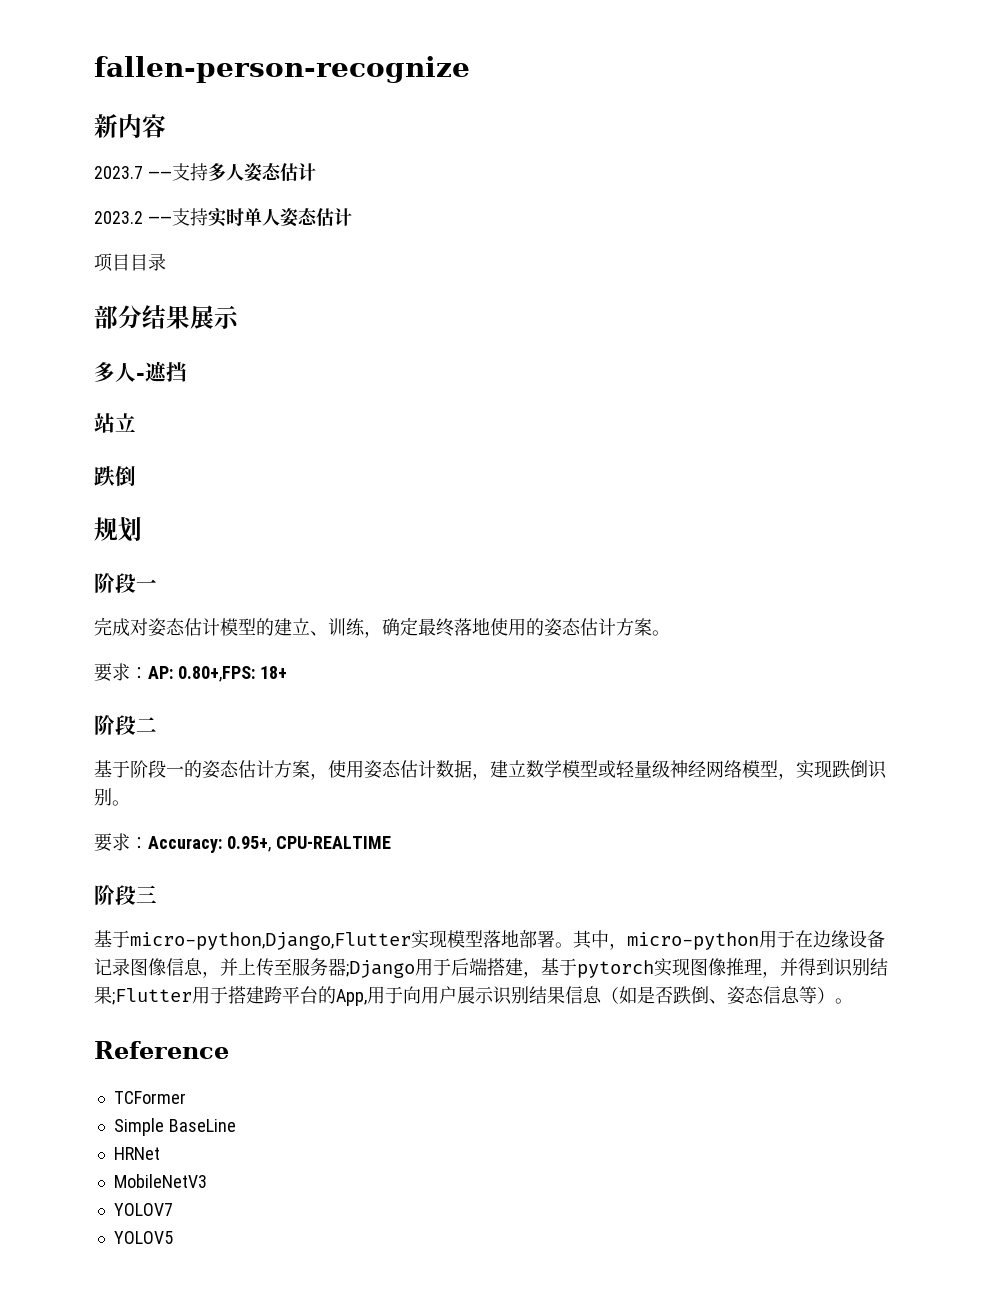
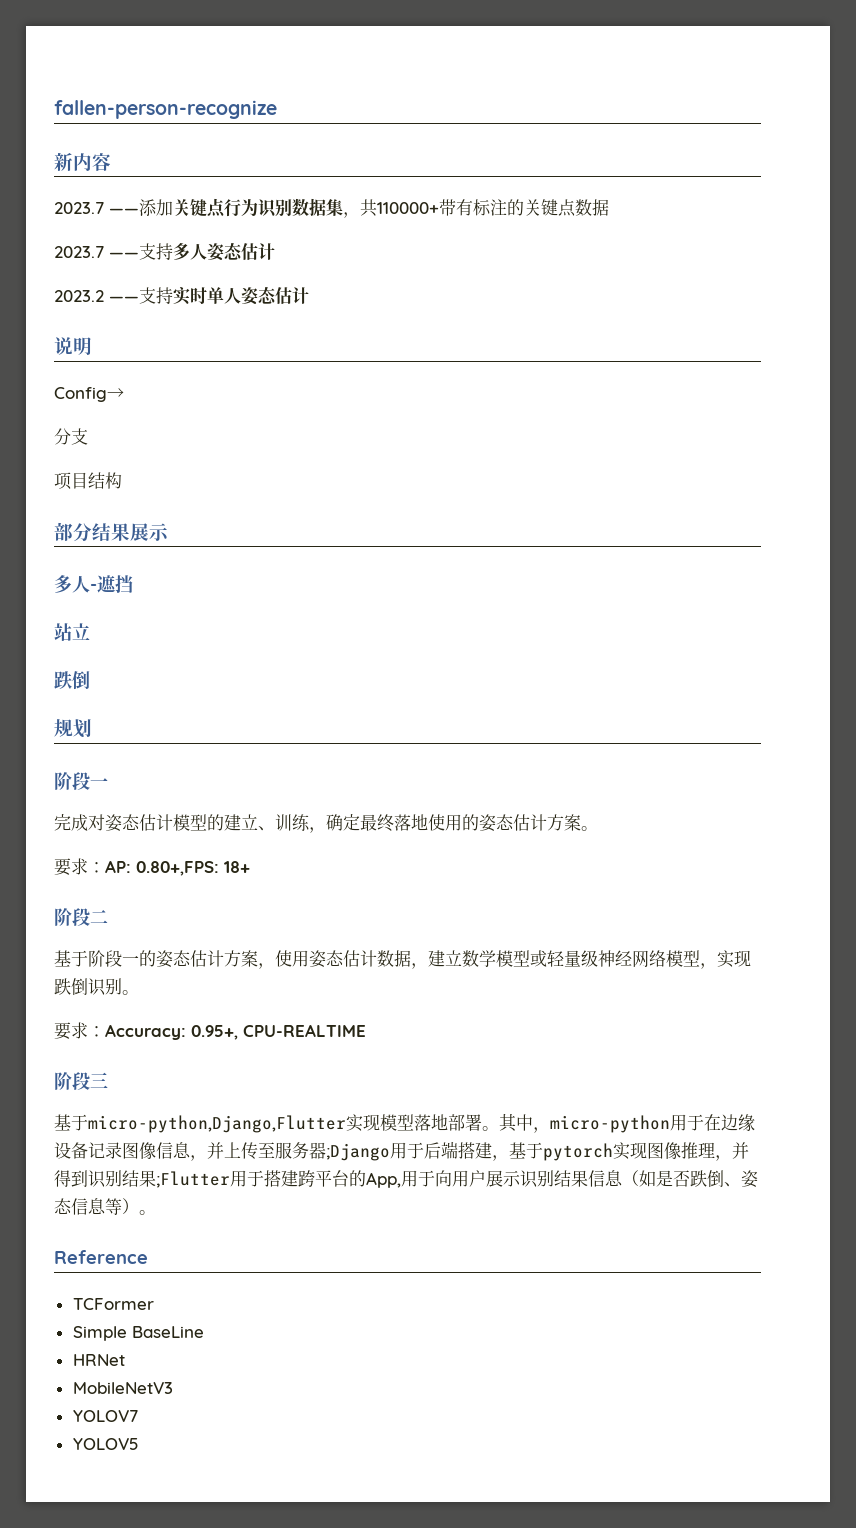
+ 2023.7 ——添加关键点行为识别数据集，共110000+带有标注的关键点数据
+ 说明
+ Config→
+ 分支
- 项目目录
+ 项目结构

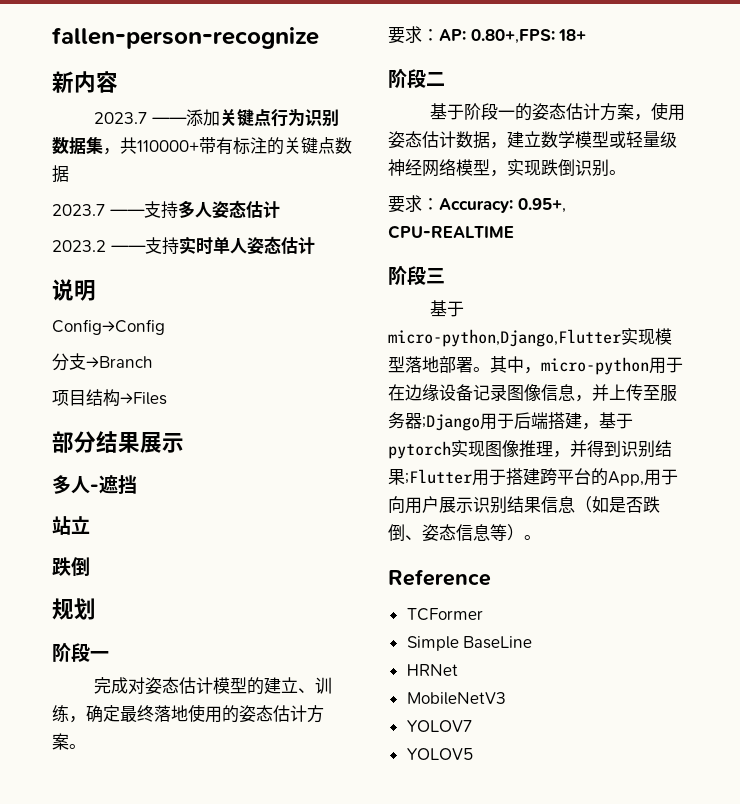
- Config→
+ Config→Config
- 分支
+ 分支→Branch
- 项目结构
+ 项目结构→Files

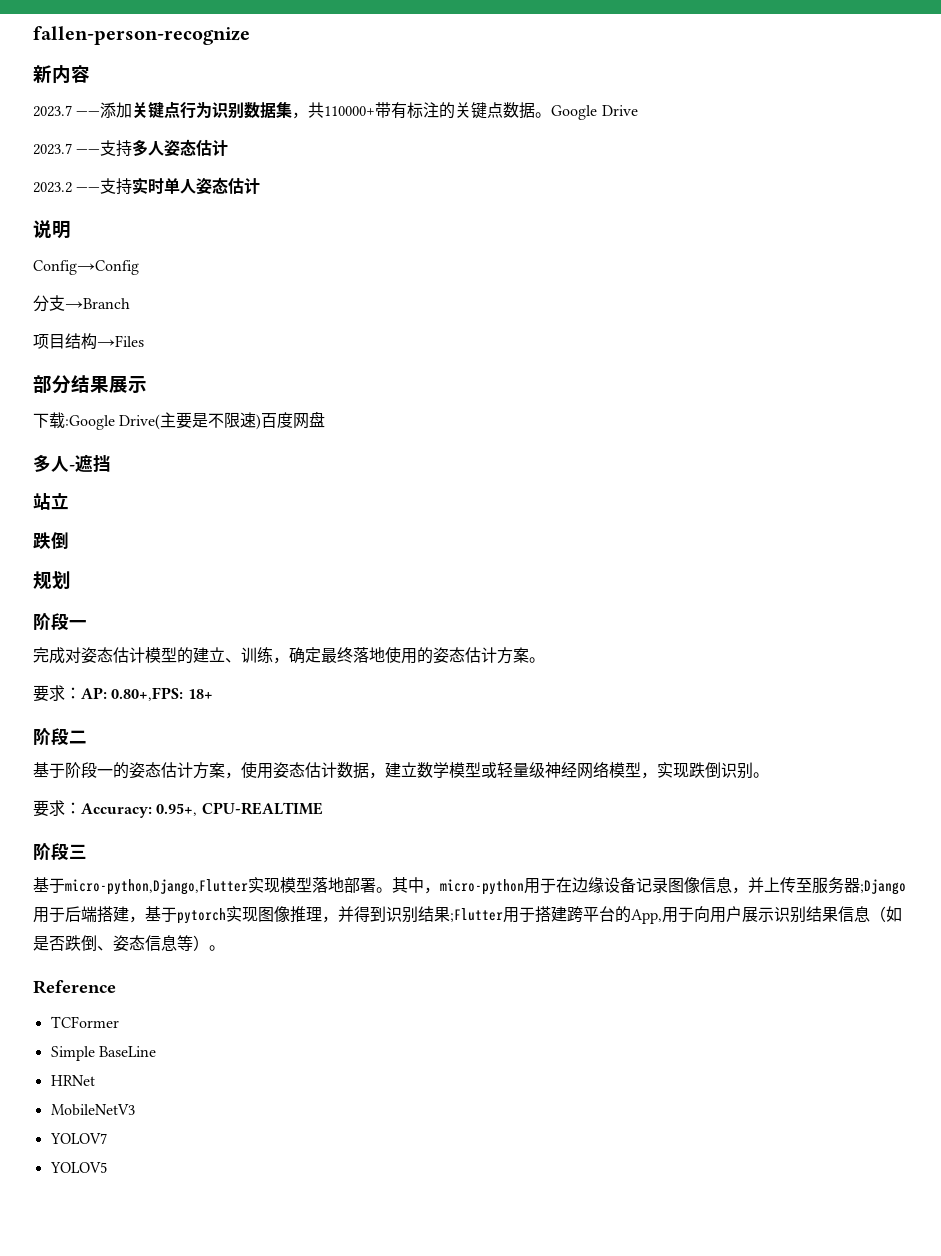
- 2023.7 ——添加关键点行为识别数据集，共110000+带有标注的关键点数据
+ 2023.7 ——添加关键点行为识别数据集，共110000+带有标注的关键点数据。Google Drive
+ 下载:Google Drive(主要是不限速)百度网盘

